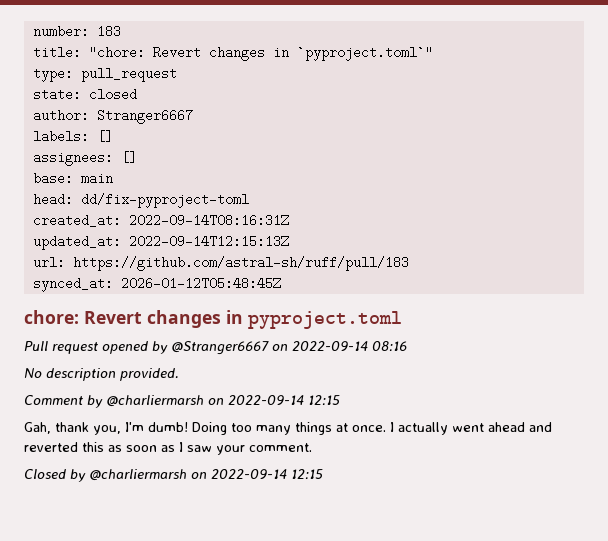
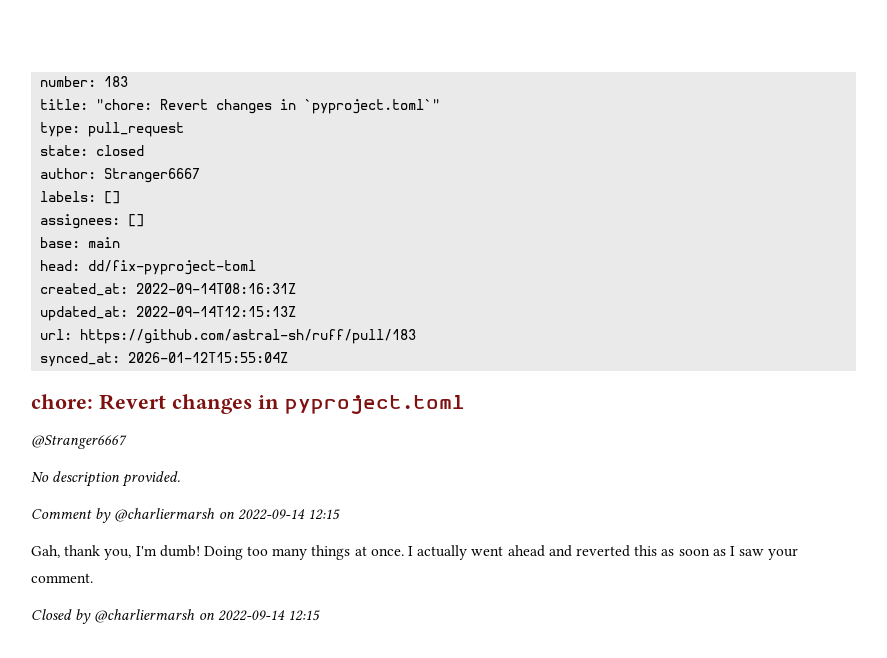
- synced_at: 2026-01-12T05:48:45Z
+ synced_at: 2026-01-12T15:55:04Z
- Pull request opened by @Stranger6667 on 2022-09-14 08:16
+ @Stranger6667

